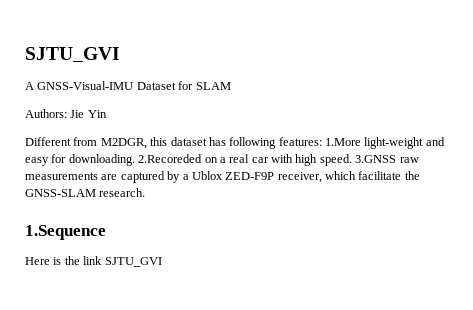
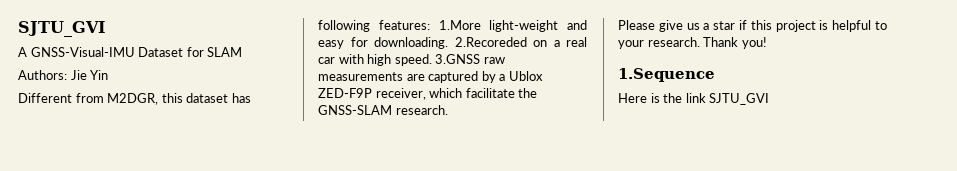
+ Please give us a star if this project is helpful to your research. Thank you!

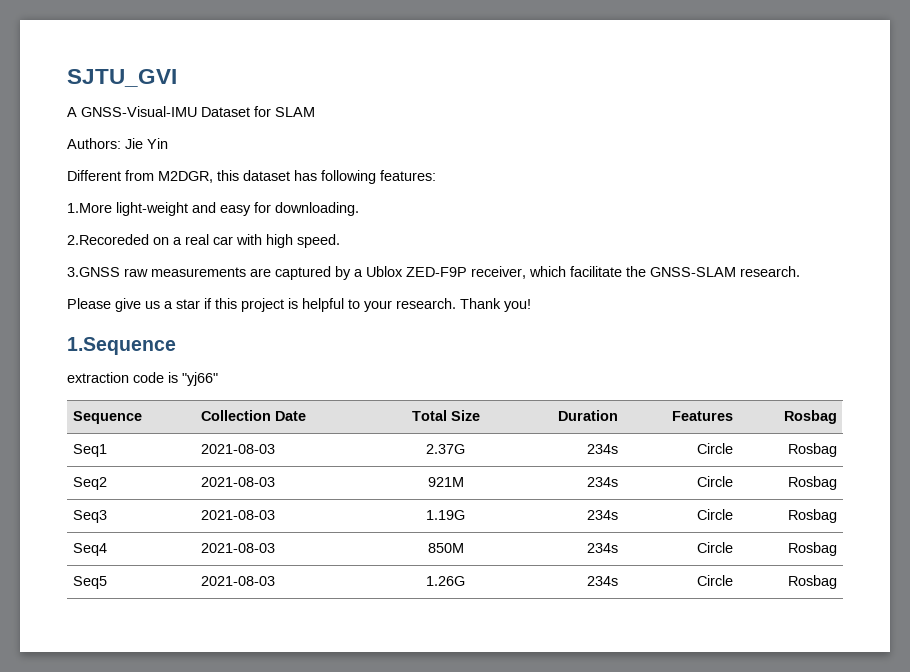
- Different from M2DGR, this dataset has following features: 1.More light-weight and easy for downloading. 2.Recoreded on a real car with high speed. 3.GNSS raw measurements are captured by a Ublox ZED-F9P receiver, which facilitate the GNSS-SLAM research.
+ Different from M2DGR, this dataset has following features:
+ 1.More light-weight and easy for downloading.
+ 2.Recoreded on a real car with high speed.
+ 3.GNSS raw measurements are captured by a Ublox ZED-F9P receiver, which facilitate the GNSS-SLAM research.
- Here is the link SJTU_GVI
+ extraction code is "yj66"
+ Sequence | Collection Date | Total Size | Duration | Features | Rosbag
+ Seq1 | 2021-08-03 | 2.37G | 234s | Circle | Rosbag
+ Seq2 | 2021-08-03 | 921M | 234s | Circle | Rosbag
+ Seq3 | 2021-08-03 | 1.19G | 234s | Circle | Rosbag
+ Seq4 | 2021-08-03 | 850M | 234s | Circle | Rosbag
+ Seq5 | 2021-08-03 | 1.26G | 234s | Circle | Rosbag

